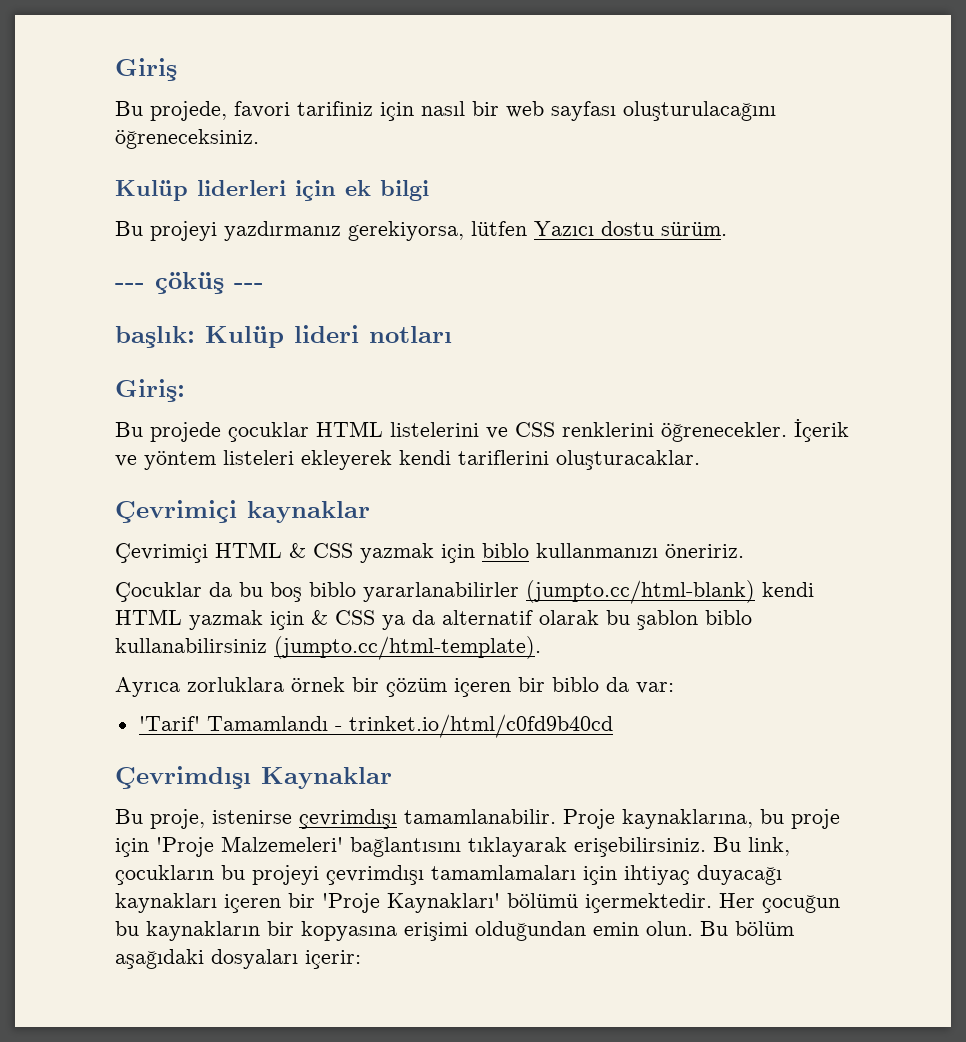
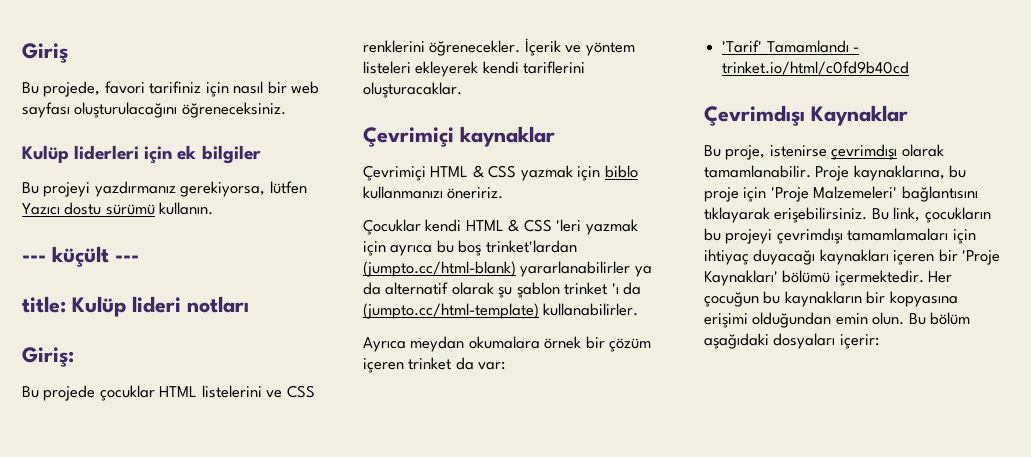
- Kulüp liderleri için ek bilgi
+ Kulüp liderleri için ek bilgiler
- Bu projeyi yazdırmanız gerekiyorsa, lütfen Yazıcı dostu sürüm.
- --- çöküş ---
+ Bu projeyi yazdırmanız gerekiyorsa, lütfen Yazıcı dostu sürümü kullanın.
+ --- küçült ---
- başlık: Kulüp lideri notları
+ title: Kulüp lideri notları
- Çocuklar da bu boş biblo yararlanabilirler (jumpto.cc/html-blank) kendi HTML yazmak için & CSS ya da alternatif olarak bu şablon biblo kullanabilirsiniz (jumpto.cc/html-template).
+ Çocuklar kendi HTML & CSS 'leri yazmak için ayrıca bu boş trinket'lardan (jumpto.cc/html-blank) yararlanabilirler ya da alternatif olarak şu şablon trinket 'ı da (jumpto.cc/html-template) kullanabilirler.
- Ayrıca zorluklara örnek bir çözüm içeren bir biblo da var:
+ Ayrıca meydan okumalara örnek bir çözüm içeren trinket da var:
- Bu proje, istenirse çevrimdışı tamamlanabilir.
+ Bu proje, istenirse çevrimdışı olarak tamamlanabilir.

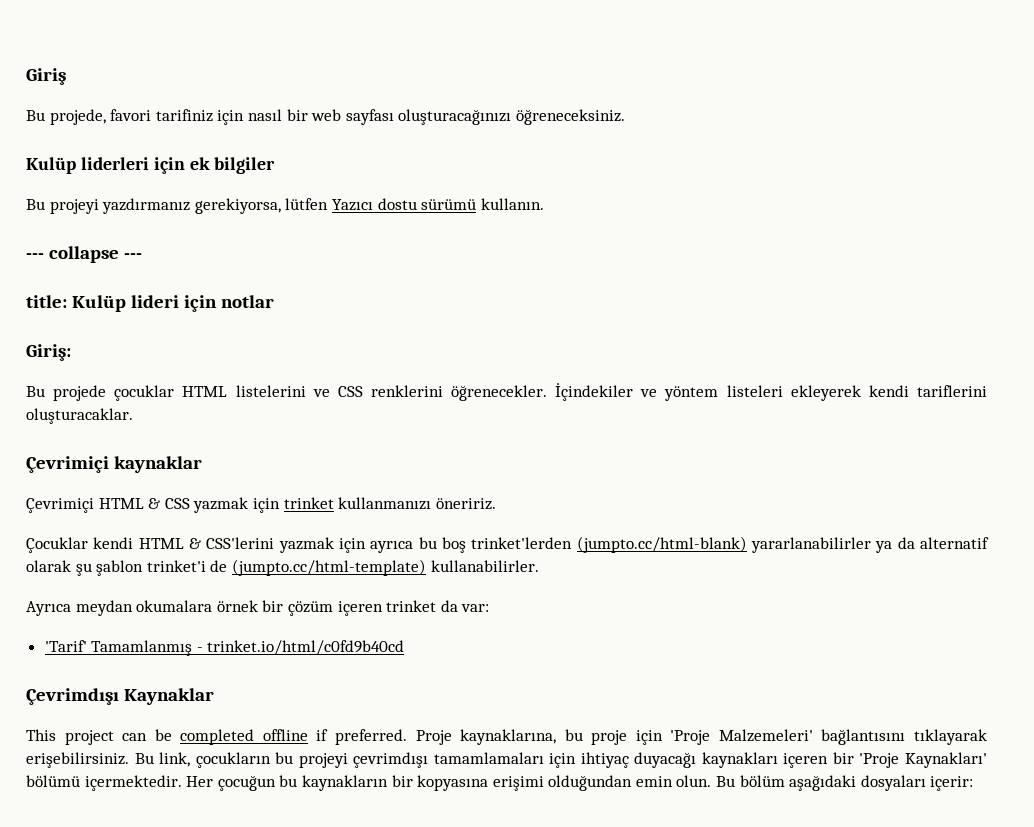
- Bu projede, favori tarifiniz için nasıl bir web sayfası oluşturulacağını öğreneceksiniz.
+ Bu projede, favori tarifiniz için nasıl bir web sayfası oluşturacağınızı öğreneceksiniz.
- --- küçült ---
+ --- collapse ---
- title: Kulüp lideri notları
+ title: Kulüp lideri için notlar
- İçerik ve yöntem listeleri ekleyerek kendi tariflerini oluşturacaklar.
+ İçindekiler ve yöntem listeleri ekleyerek kendi tariflerini oluşturacaklar.
- Çevrimiçi HTML & CSS yazmak için biblo kullanmanızı öneririz.
+ Çevrimiçi HTML & CSS yazmak için trinket kullanmanızı öneririz.
- Çocuklar kendi HTML & CSS 'leri yazmak için ayrıca bu boş trinket'lardan (jumpto.cc/html-blank) yararlanabilirler ya da alternatif olarak şu şablon trinket 'ı da (jumpto.cc/html-template) kullanabilirler.
+ Çocuklar kendi HTML & CSS'lerini yazmak için ayrıca bu boş trinket'lerden (jumpto.cc/html-blank) yararlanabilirler ya da alternatif olarak şu şablon trinket'i de (jumpto.cc/html-template) kullanabilirler.
- 'Tarif' Tamamlandı - trinket.io/html/c0fd9b40cd
+ 'Tarif' Tamamlanmış - trinket.io/html/c0fd9b40cd
- Bu proje, istenirse çevrimdışı olarak tamamlanabilir.
+ This project can be completed offline if preferred.

